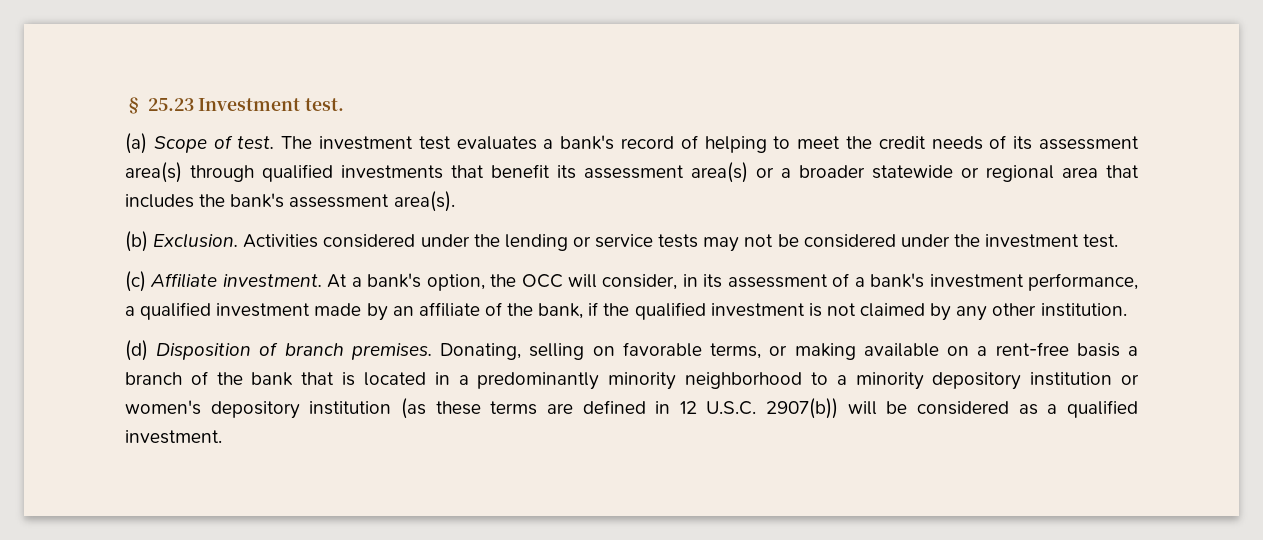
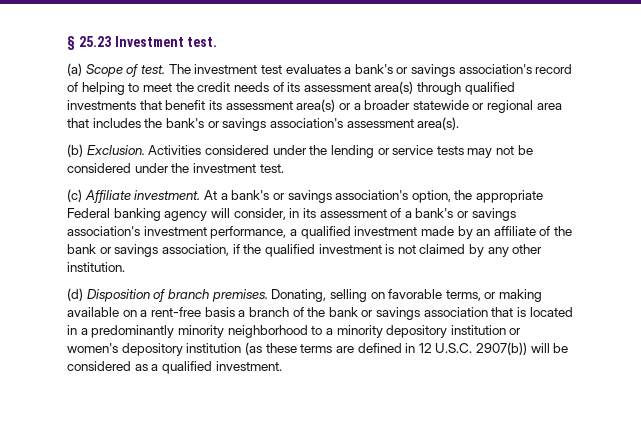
- The investment test evaluates a bank's record of helping to meet the credit needs of its assessment area(s) through qualified investments that benefit its assessment area(s) or a broader statewide or regional area that includes the bank's assessment area(s).
+ The investment test evaluates a bank's or savings association's record of helping to meet the credit needs of its assessment area(s) through qualified investments that benefit its assessment area(s) or a broader statewide or regional area that includes the bank's or savings association's assessment area(s).
- At a bank's option, the OCC will consider, in its assessment of a bank's investment performance, a qualified investment made by an affiliate of the bank, if the qualified investment is not claimed by any other institution.
+ At a bank's or savings association's option, the appropriate Federal banking agency will consider, in its assessment of a bank's or savings association's investment performance, a qualified investment made by an affiliate of the bank or savings association, if the qualified investment is not claimed by any other institution.
- Donating, selling on favorable terms, or making available on a rent-free basis a branch of the bank that is located in a predominantly minority neighborhood to a minority depository institution or women's depository institution (as these terms are defined in 12 U.S.C. 2907(b)) will be considered as a qualified investment.
+ Donating, selling on favorable terms, or making available on a rent-free basis a branch of the bank or savings association that is located in a predominantly minority neighborhood to a minority depository institution or women's depository institution (as these terms are defined in 12 U.S.C. 2907(b)) will be considered as a qualified investment.

